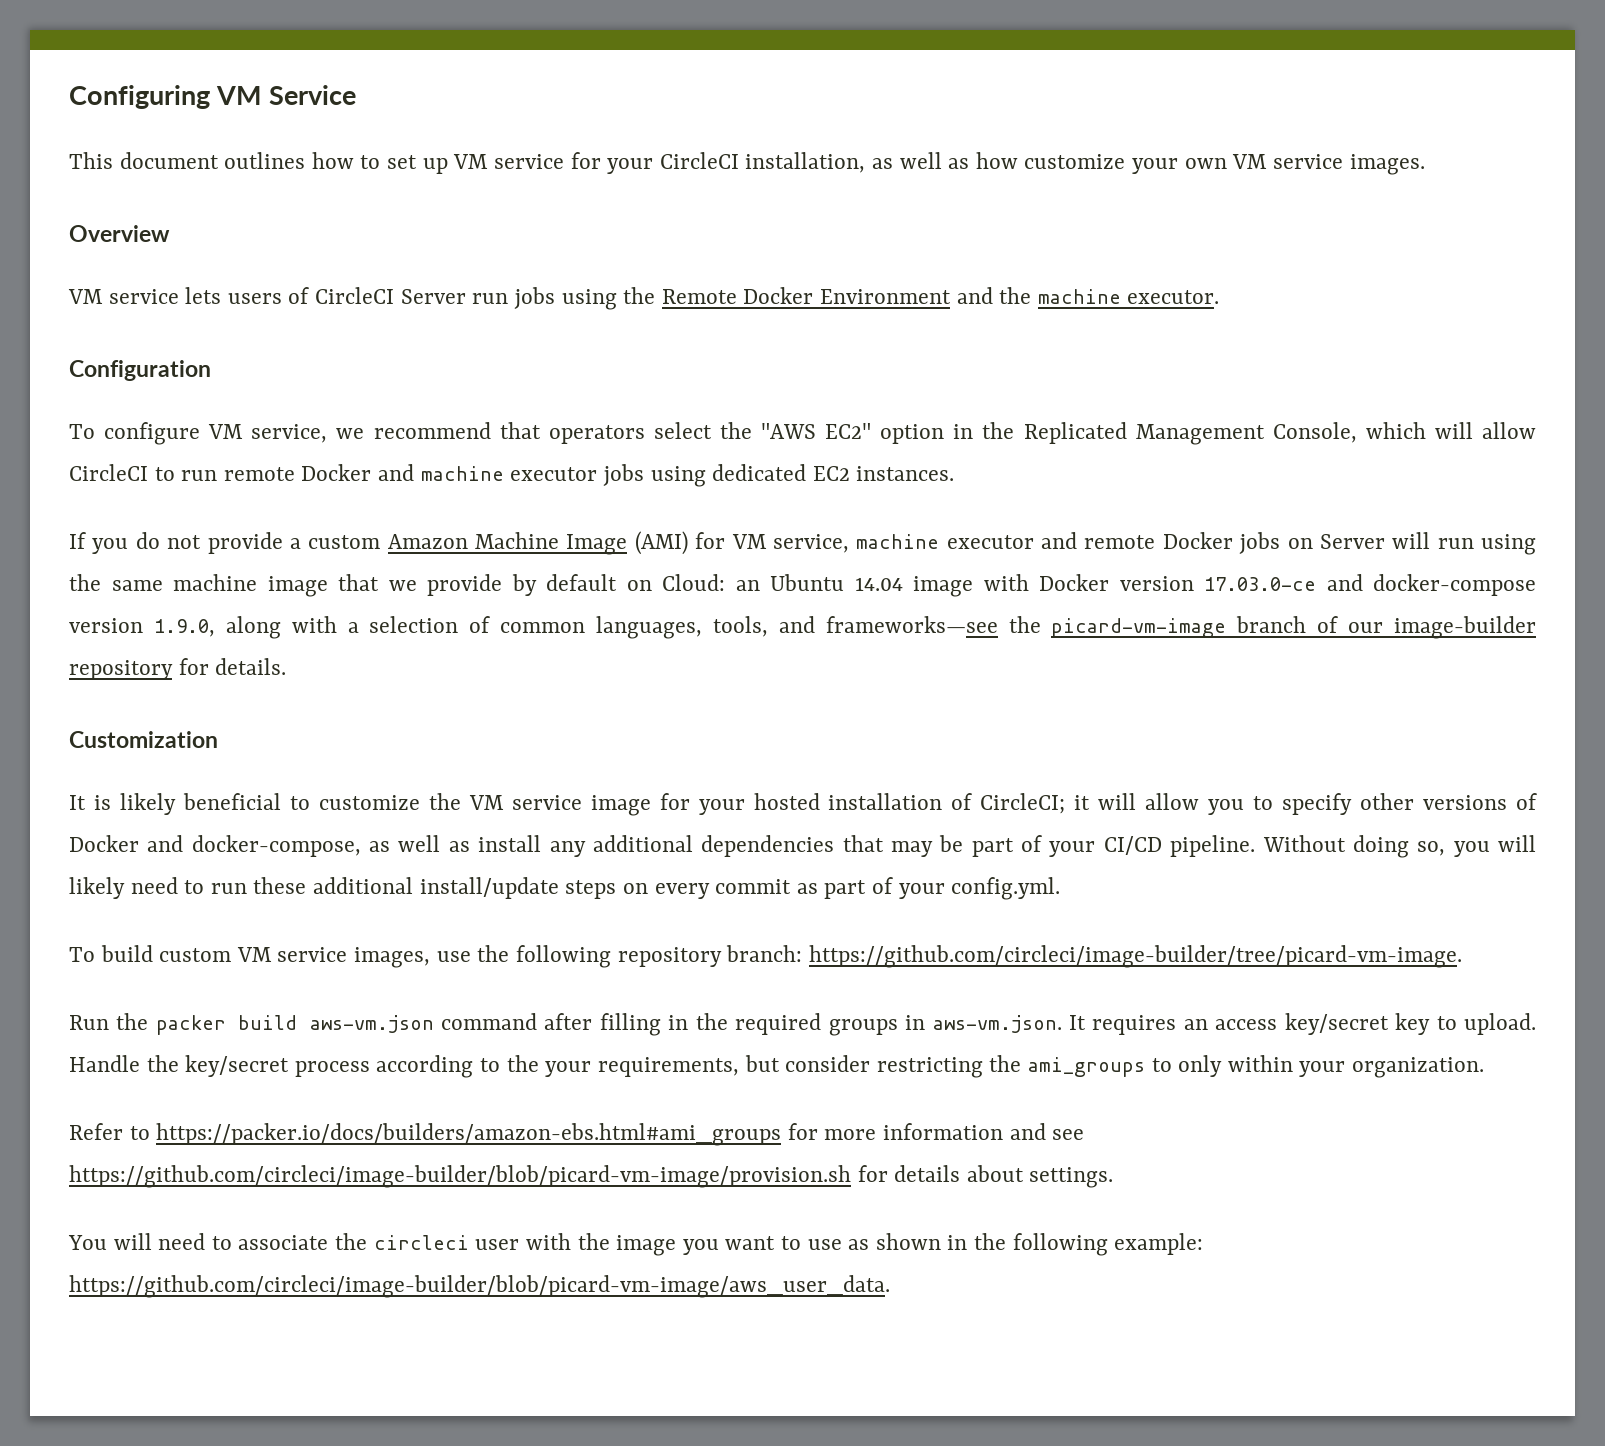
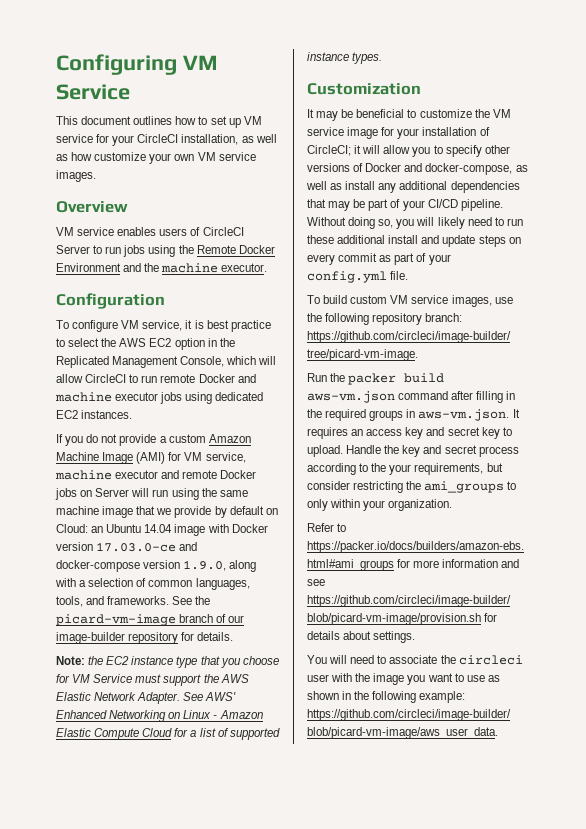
- VM service lets users of CircleCI Server run jobs using the Remote Docker Environment and the machine executor.
+ VM service enables users of CircleCI Server to run jobs using the Remote Docker Environment and the machine executor.
- To configure VM service, we recommend that operators select the "AWS EC2" option in the Replicated Management Console, which will allow CircleCI to run remote Docker and machine executor jobs using dedicated EC2 instances.
+ To configure VM service, it is best practice to select the AWS EC2 option in the Replicated Management Console, which will allow CircleCI to run remote Docker and machine executor jobs using dedicated EC2 instances.
- an Ubuntu 14.04 image with Docker version 17.03.0-ce and docker-compose version 1.9.0, along with a selection of common languages, tools, and frameworks—see the picard-vm-image branch of our image-builder repository for details.
+ an Ubuntu 14.04 image with Docker version 17.03.0-ce and docker-compose version 1.9.0, along with a selection of common languages, tools, and frameworks. See the picard-vm-image branch of our image-builder repository for details.
+ Note: the EC2 instance type that you choose for VM Service must support the AWS Elastic Network Adapter. See AWS' Enhanced Networking on Linux - Amazon Elastic Compute Cloud for a list of supported instance types.
- It is likely beneficial to customize the VM service image for your hosted installation of CircleCI; it will allow you to specify other versions of Docker and docker-compose, as well as install any additional dependencies that may be part of your CI/CD pipeline.
+ It may be beneficial to customize the VM service image for your installation of CircleCI; it will allow you to specify other versions of Docker and docker-compose, as well as install any additional dependencies that may be part of your CI/CD pipeline.
- Without doing so, you will likely need to run these additional install/update steps on every commit as part of your config.yml.
+ Without doing so, you will likely need to run these additional install and update steps on every commit as part of your config.yml file.
- Run the packer build aws-vm.json command after filling in the required groups in aws-vm.json. It requires an access key/secret key to upload.
+ Run the packer build aws-vm.json command after filling in the required groups in aws-vm.json. It requires an access key and secret key to upload.
- Handle the key/secret process according to the your requirements, but consider restricting the ami_groups to only within your organization.
+ Handle the key and secret process according to the your requirements, but consider restricting the ami_groups to only within your organization.

